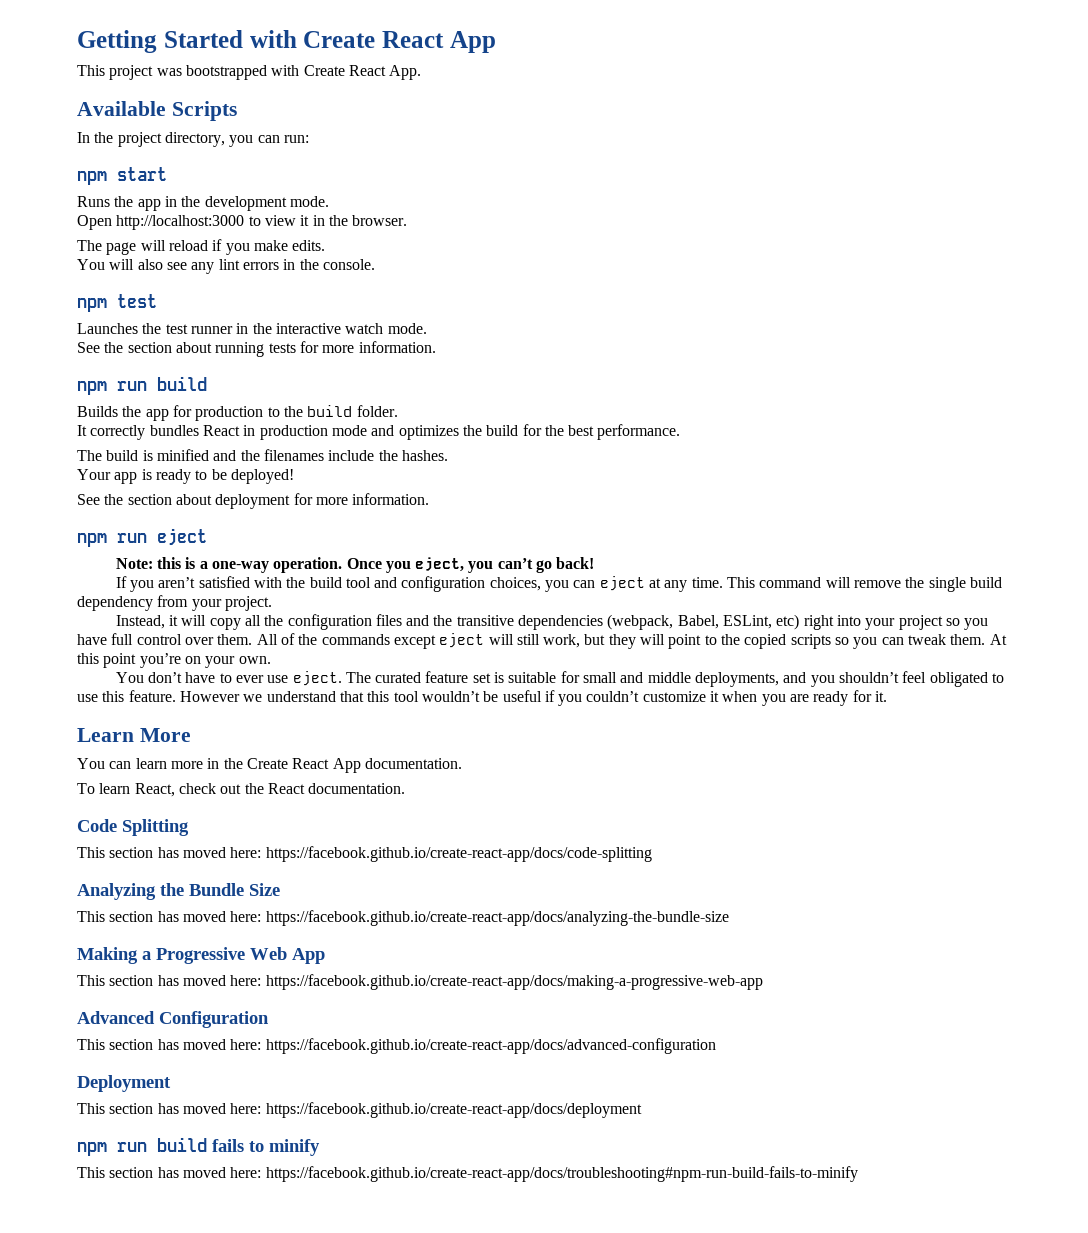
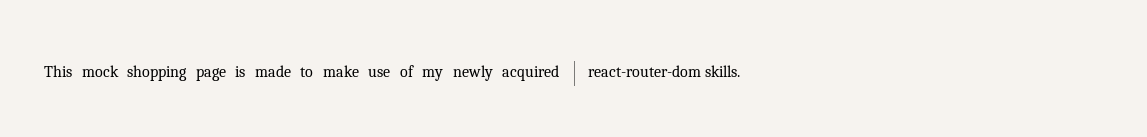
- Getting Started with Create React App
- This project was bootstrapped with Create React App.
- Available Scripts
- In the project directory, you can run:
- npm start
- Runs the app in the development mode.
- Open http://localhost:3000 to view it in the browser.
- The page will reload if you make edits.
- You will also see any lint errors in the console.
- npm test
- Launches the test runner in the interactive watch mode.
- See the section about running tests for more information.
- npm run build
- Builds the app for production to the build folder.
- It correctly bundles React in production mode and optimizes the build for the best performance.
- The build is minified and the filenames include the hashes.
- Your app is ready to be deployed!
- See the section about deployment for more information.
- npm run eject
- Note: this is a one-way operation. Once you eject, you can’t go back!
- If you aren’t satisfied with the build tool and configuration choices, you can eject at any time. This command will remove the single build dependency from your project.
- Instead, it will copy all the configuration files and the transitive dependencies (webpack, Babel, ESLint, etc) right into your project so you have full control over them. All of the commands except eject will still work, but they will point to the copied scripts so you can tweak them. At this point you’re on your own.
- You don’t have to ever use eject. The curated feature set is suitable for small and middle deployments, and you shouldn’t feel obligated to use this feature. However we understand that this tool wouldn’t be useful if you couldn’t customize it when you are ready for it.
- Learn More
- You can learn more in the Create React App documentation.
- To learn React, check out the React documentation.
- Code Splitting
- This section has moved here: https://facebook.github.io/create-react-app/docs/code-splitting
- Analyzing the Bundle Size
- This section has moved here: https://facebook.github.io/create-react-app/docs/analyzing-the-bundle-size
- Making a Progressive Web App
- This section has moved here: https://facebook.github.io/create-react-app/docs/making-a-progressive-web-app
- Advanced Configuration
- This section has moved here: https://facebook.github.io/create-react-app/docs/advanced-configuration
- Deployment
- This section has moved here: https://facebook.github.io/create-react-app/docs/deployment
- npm run build fails to minify
- This section has moved here: https://facebook.github.io/create-react-app/docs/troubleshooting#npm-run-build-fails-to-minify
+ This mock shopping page is made to make use of my newly acquired react-router-dom skills.

